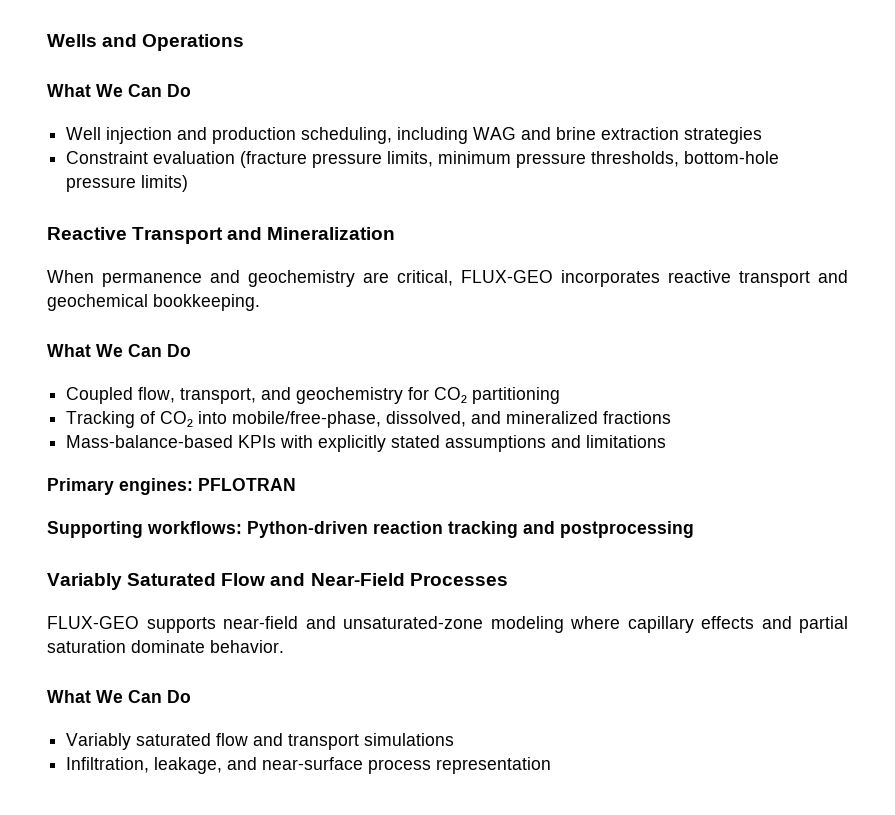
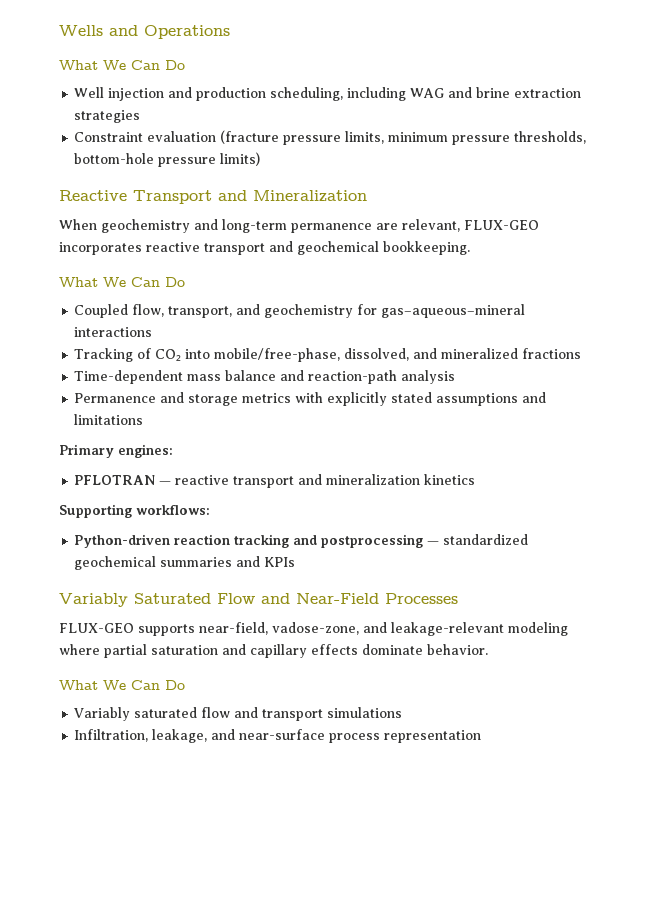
- When permanence and geochemistry are critical, FLUX-GEO incorporates reactive transport and geochemical bookkeeping.
+ When geochemistry and long-term permanence are relevant, FLUX-GEO incorporates reactive transport and geochemical bookkeeping.
- Coupled flow, transport, and geochemistry for CO₂ partitioning
+ Coupled flow, transport, and geochemistry for gas–aqueous–mineral interactions
- Mass-balance-based KPIs with explicitly stated assumptions and limitations
+ Time-dependent mass balance and reaction-path analysis
+ Permanence and storage metrics with explicitly stated assumptions and limitations
- Primary engines: PFLOTRAN
+ Primary engines:
+ PFLOTRAN — reactive transport and mineralization kinetics
- Supporting workflows: Python-driven reaction tracking and postprocessing
+ Supporting workflows:
+ Python-driven reaction tracking and postprocessing — standardized geochemical summaries and KPIs
- FLUX-GEO supports near-field and unsaturated-zone modeling where capillary effects and partial saturation dominate behavior.
+ FLUX-GEO supports near-field, vadose-zone, and leakage-relevant modeling where partial saturation and capillary effects dominate behavior.

